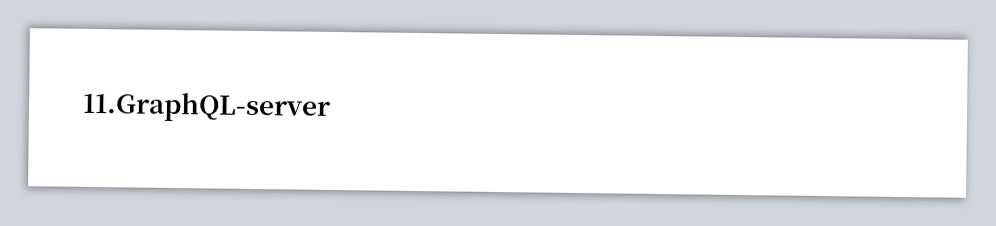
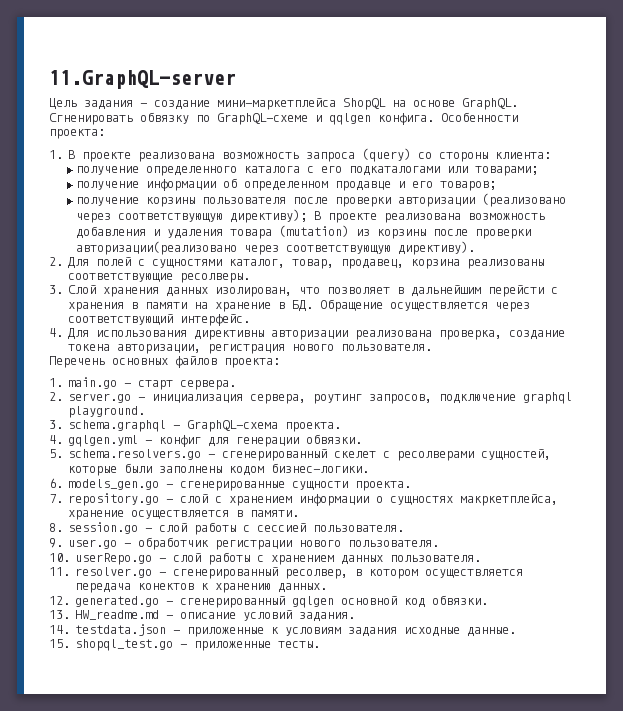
+ Цель задания - создание мини-маркетплейса ShopQL на основе GraphQL. Сгненировать обвязку по GraphQL-схеме и qqlgen конфига. Особенности проекта:
+ 1. В проекте реализована возможность запроса (query) со стороны клиента:
+ получение определенного каталога с его подкаталогами или товарами;
+ получение информации об определенном продавце и его товаров;
+ получение корзины пользователя после проверки авторизации (реализовано через соответствующую директиву); В проекте реализована возможность добавления и удаления товара (mutation) из корзины после проверки авторизации(реализовано через соответствующую директиву).
+ 2. Для полей с сущностями каталог, товар, продавец, корзина реализованы соответствующие ресолверы.
+ 3. Слой хранения данных изолирован, что позволяет в дальнейшим перейсти с хранения в памяти на хранение в БД. Обращение осуществляется через соответствующий интерфейс.
+ 4. Для использования директивны авторизации реализована проверка, создание токена авторизации, регистрация нового пользователя.
+ Перечень основных файлов проекта:
+ 1. main.go - старт сервера.
+ 2. server.go - инициализация сервера, роутинг запросов, подключение graphql playground.
+ 3. schema.graphql - GraphQL-схема проекта.
+ 4. gqlgen.yml - конфиг для генерации обвязки.
+ 5. schema.resolvers.go - сгенерированный скелет с ресолверами сущностей, которые были заполнены кодом бизнес-логики.
+ 6. models_gen.go - сгенерированные сущности проекта.
+ 7. repository.go - слой с хранением информации о сущностях макркетплейса, хранение осуществляется в памяти.
+ 8. session.go - слой работы с сессией пользователя.
+ 9. user.go - обработчик регистрации нового пользователя.
+ 10. userRepo.go - слой работы с хранением данных пользователя.
+ 11. resolver.go - сгенерированный ресолвер, в котором осуществляется передача конектов к хранению данных.
+ 12. generated.go - сгенерированный gqlgen основной код обвязки.
+ 13. HW_readme.md - описание условий задания.
+ 14. testdata.json - приложенные к условиям задания исходные данные.
+ 15. shopql_test.go - приложенные тесты.

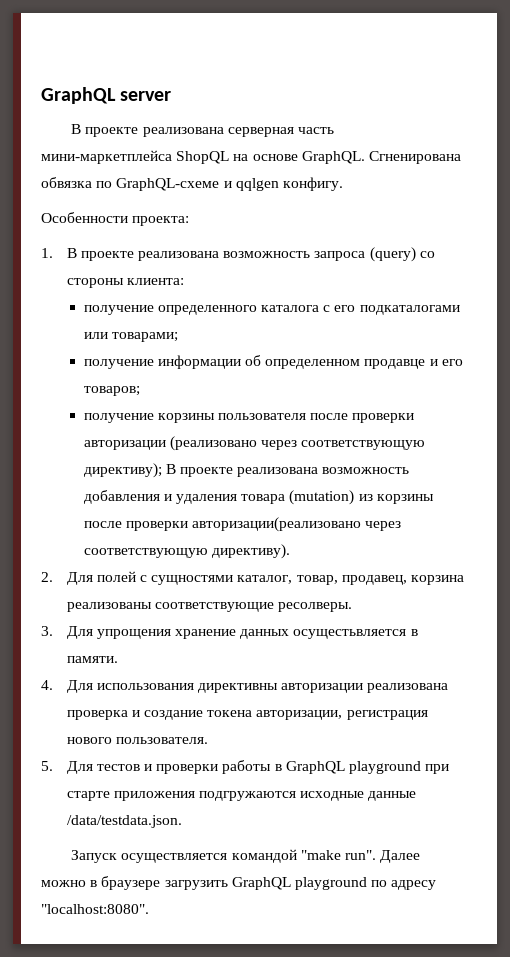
- 11.GraphQL-server
- Цель задания - создание мини-маркетплейса ShopQL на основе GraphQL.
+ GraphQL server
+ В проекте реализована серверная часть мини-маркетплейса ShopQL на основе GraphQL.
- Сгненировать обвязку по GraphQL-схеме и qqlgen конфига. Особенности проекта:
+ Сгненирована обвязка по GraphQL-схеме и qqlgen конфигу.
+ Особенности проекта:
- 3. Слой хранения данных изолирован, что позволяет в дальнейшим перейсти с хранения в памяти на хранение в БД. Обращение осуществляется через соответствующий интерфейс.
+ 3. Для упрощения хранение данных осущестьвляется в памяти.
- 4. Для использования директивны авторизации реализована проверка, создание токена авторизации, регистрация нового пользователя.
+ 4. Для использования директивны авторизации реализована проверка и создание токена авторизации, регистрация нового пользователя.
- Перечень основных файлов проекта:
- 1. main.go - старт сервера.
- 2. server.go - инициализация сервера, роутинг запросов, подключение graphql playground.
- 3. schema.graphql - GraphQL-схема проекта.
- 4. gqlgen.yml - конфиг для генерации обвязки.
- 5. schema.resolvers.go - сгенерированный скелет с ресолверами сущностей, которые были заполнены кодом бизнес-логики.
- 6. models_gen.go - сгенерированные сущности проекта.
- 7. repository.go - слой с хранением информации о сущностях макркетплейса, хранение осуществляется в памяти.
- 8. session.go - слой работы с сессией пользователя.
- 9. user.go - обработчик регистрации нового пользователя.
- 10. userRepo.go - слой работы с хранением данных пользователя.
- 11. resolver.go - сгенерированный ресолвер, в котором осуществляется передача конектов к хранению данных.
- 12. generated.go - сгенерированный gqlgen основной код обвязки.
- 13. HW_readme.md - описание условий задания.
- 14. testdata.json - приложенные к условиям задания исходные данные.
- 15. shopql_test.go - приложенные тесты.
+ 5. Для тестов и проверки работы в GraphQL playground при старте приложения подгружаются исходные данные /data/testdata.json.
+ Запуск осуществляется командой "make run". Далее можно в браузере загрузить GraphQL playground по адресу "localhost:8080".

